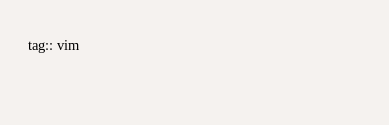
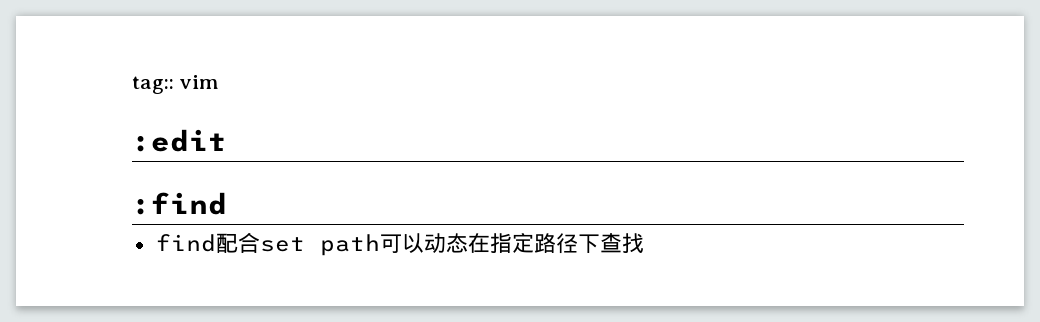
+ :edit
+ :find
+ find配合set path可以动态在指定路径下查找

